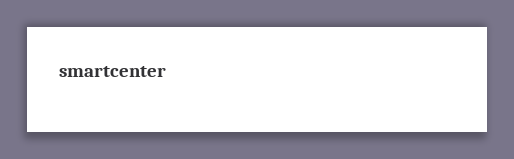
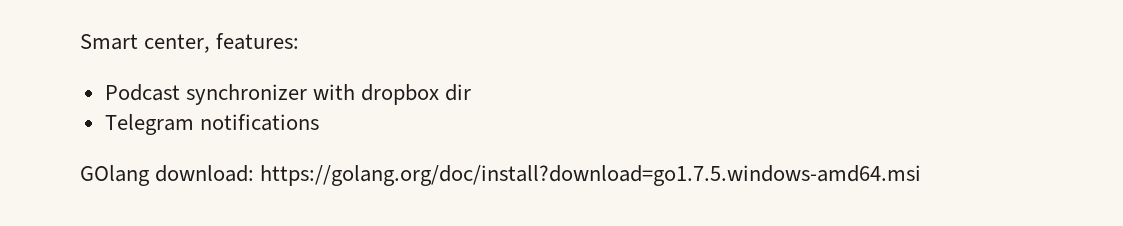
- smartcenter
+ Smart center, features:
+ Podcast synchronizer with dropbox dir
+ Telegram notifications
+ GOlang download: https://golang.org/doc/install?download=go1.7.5.windows-amd64.msi

